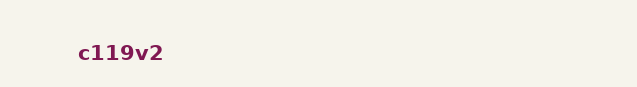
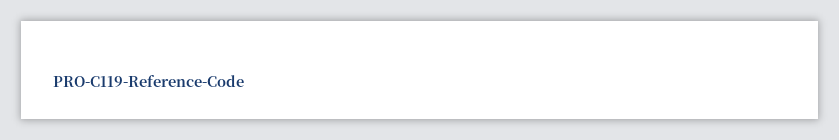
- c119v2
+ PRO-C119-Reference-Code

